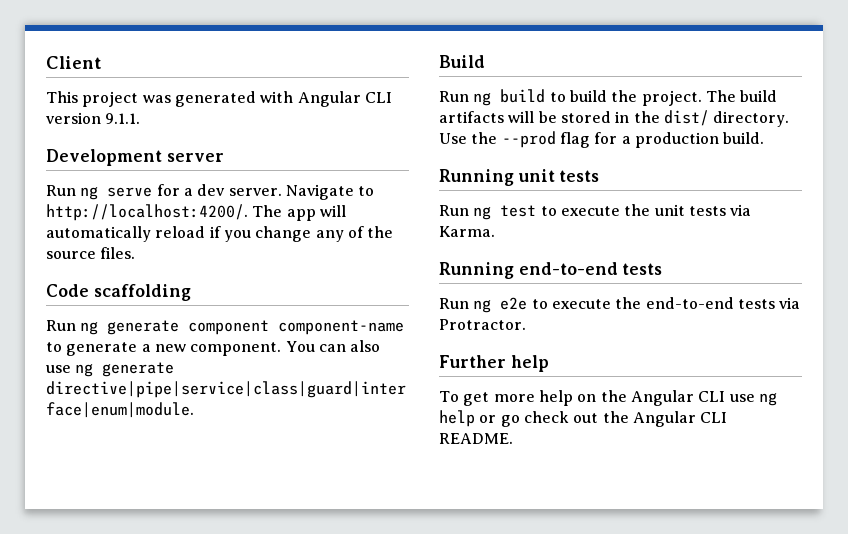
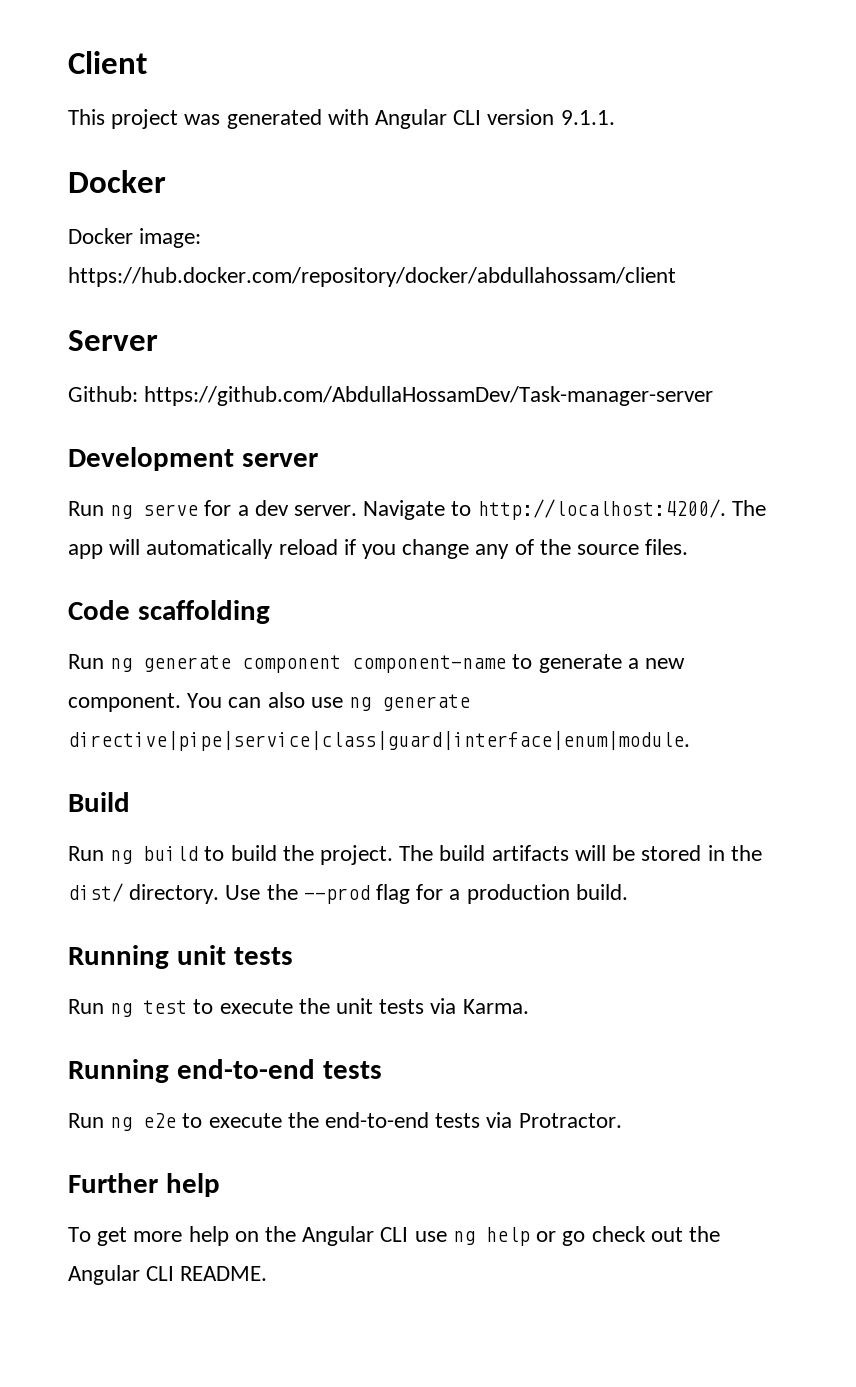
  This project was generated with Angular CLI version 9.1.1.
+ Docker
+ Docker image: https://hub.docker.com/repository/docker/abdullahossam/client
+ Server
+ Github: https://github.com/AbdullaHossamDev/Task-manager-server

